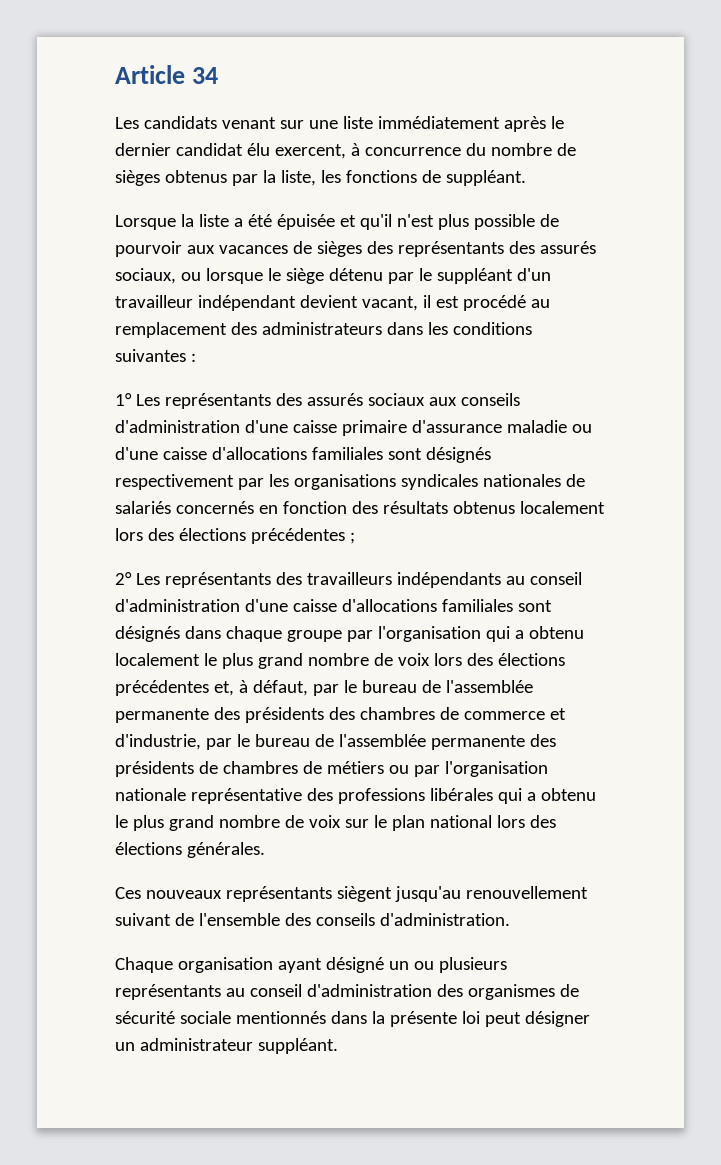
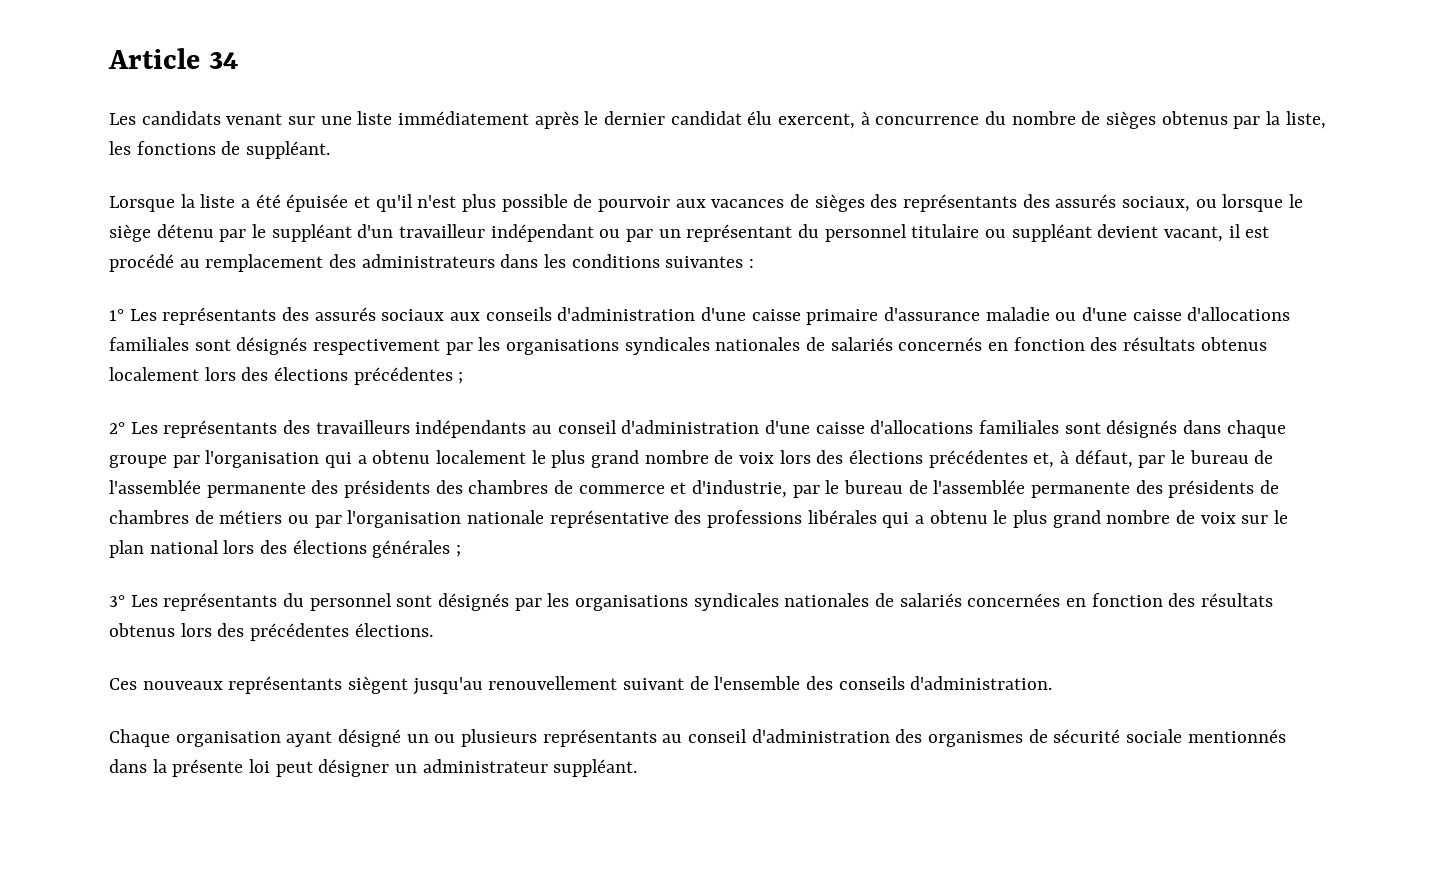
- Lorsque la liste a été épuisée et qu'il n'est plus possible de pourvoir aux vacances de sièges des représentants des assurés sociaux, ou lorsque le siège détenu par le suppléant d'un travailleur indépendant devient vacant, il est procédé au remplacement des administrateurs dans les conditions suivantes :
+ Lorsque la liste a été épuisée et qu'il n'est plus possible de pourvoir aux vacances de sièges des représentants des assurés sociaux, ou lorsque le siège détenu par le suppléant d'un travailleur indépendant ou par un représentant du personnel titulaire ou suppléant devient vacant, il est procédé au remplacement des administrateurs dans les conditions suivantes :
- 2° Les représentants des travailleurs indépendants au conseil d'administration d'une caisse d'allocations familiales sont désignés dans chaque groupe par l'organisation qui a obtenu localement le plus grand nombre de voix lors des élections précédentes et, à défaut, par le bureau de l'assemblée permanente des présidents des chambres de commerce et d'industrie, par le bureau de l'assemblée permanente des présidents de chambres de métiers ou par l'organisation nationale représentative des professions libérales qui a obtenu le plus grand nombre de voix sur le plan national lors des élections générales.
+ 2° Les représentants des travailleurs indépendants au conseil d'administration d'une caisse d'allocations familiales sont désignés dans chaque groupe par l'organisation qui a obtenu localement le plus grand nombre de voix lors des élections précédentes et, à défaut, par le bureau de l'assemblée permanente des présidents des chambres de commerce et d'industrie, par le bureau de l'assemblée permanente des présidents de chambres de métiers ou par l'organisation nationale représentative des professions libérales qui a obtenu le plus grand nombre de voix sur le plan national lors des élections générales ;
+ 3° Les représentants du personnel sont désignés par les organisations syndicales nationales de salariés concernées en fonction des résultats obtenus lors des précédentes élections.

